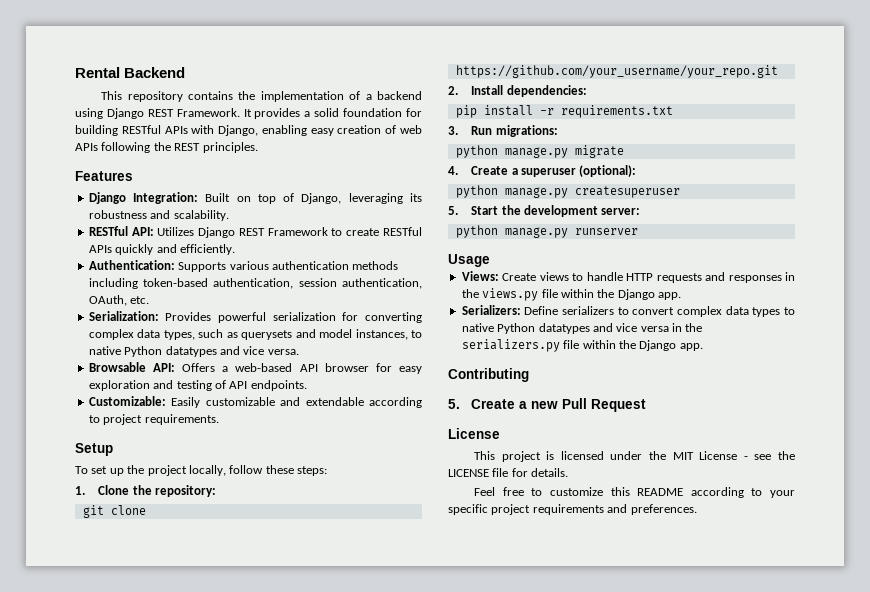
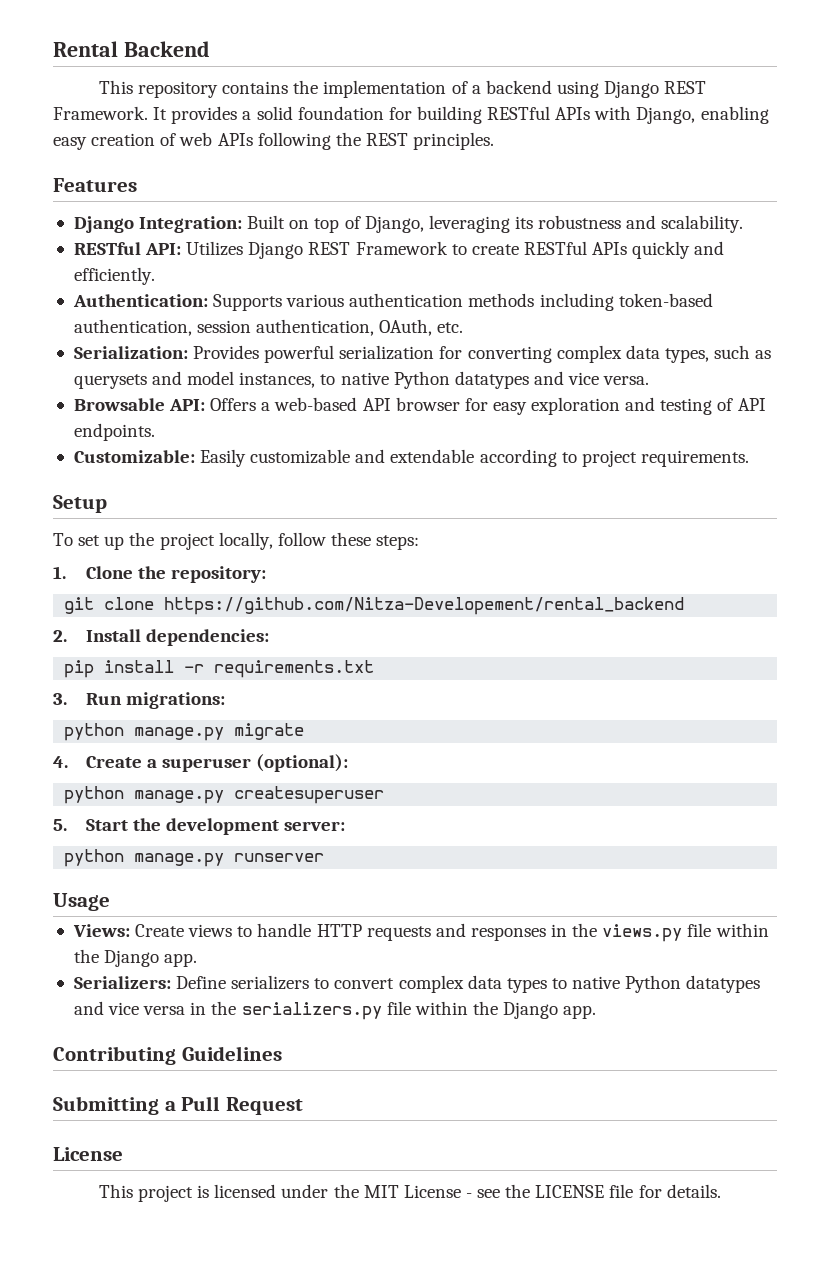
- git clone https://github.com/your_username/your_repo.git
+ git clone https://github.com/Nitza-Developement/rental_backend
- Contributing
- 5. Create a new Pull Request
+ Contributing Guidelines
+ Submitting a Pull Request
- Feel free to customize this README according to your specific project requirements and preferences.

